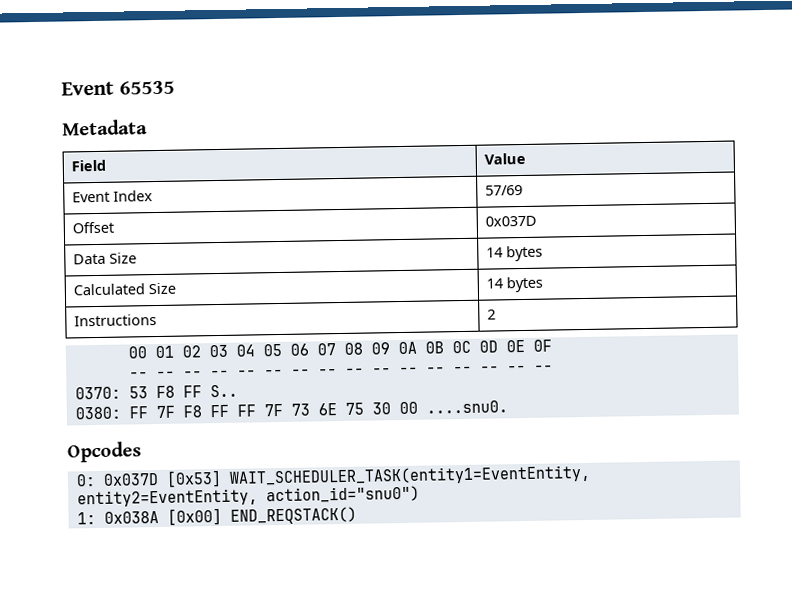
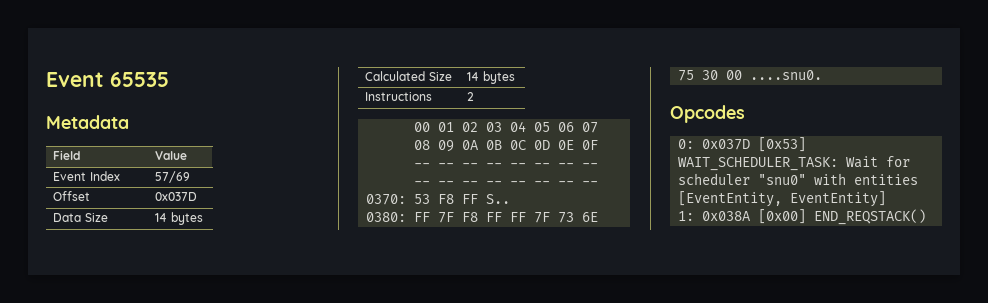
- 0: 0x037D [0x53] WAIT_SCHEDULER_TASK(entity1=EventEntity, entity2=EventEntity, action_id="snu0")
+ 0: 0x037D [0x53] WAIT_SCHEDULER_TASK: Wait for scheduler "snu0" with entities [EventEntity, EventEntity]

